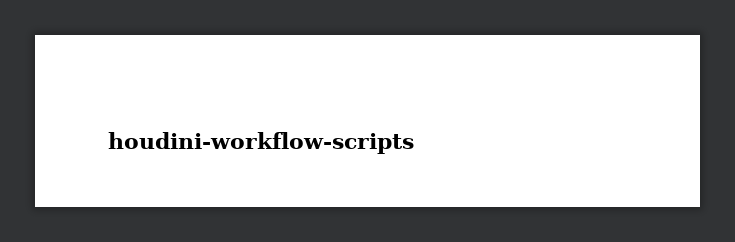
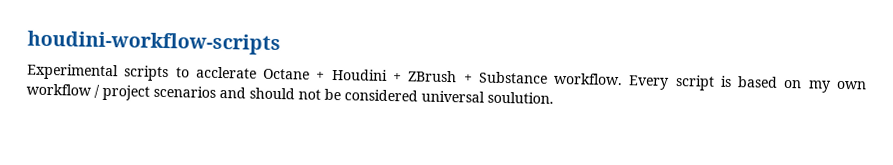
+ Experimental scripts to acclerate Octane + Houdini + ZBrush + Substance workflow. Every script is based on my own workflow / project scenarios and should not be considered universal soulution.

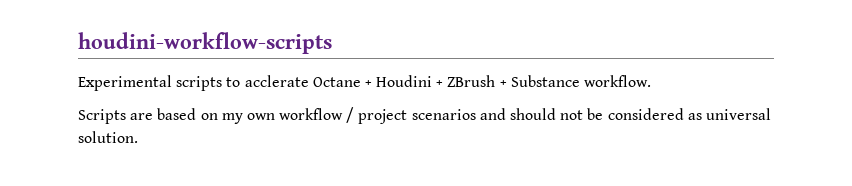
- Experimental scripts to acclerate Octane + Houdini + ZBrush + Substance workflow. Every script is based on my own workflow / project scenarios and should not be considered universal soulution.
+ Experimental scripts to acclerate Octane + Houdini + ZBrush + Substance workflow.
+ Scripts are based on my own workflow / project scenarios and should not be considered as universal solution.

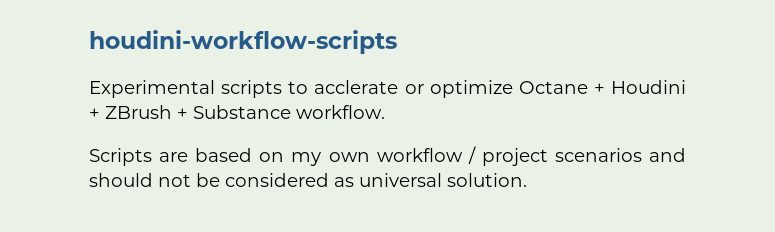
- Experimental scripts to acclerate Octane + Houdini + ZBrush + Substance workflow.
+ Experimental scripts to acclerate or optimize Octane + Houdini + ZBrush + Substance workflow.

